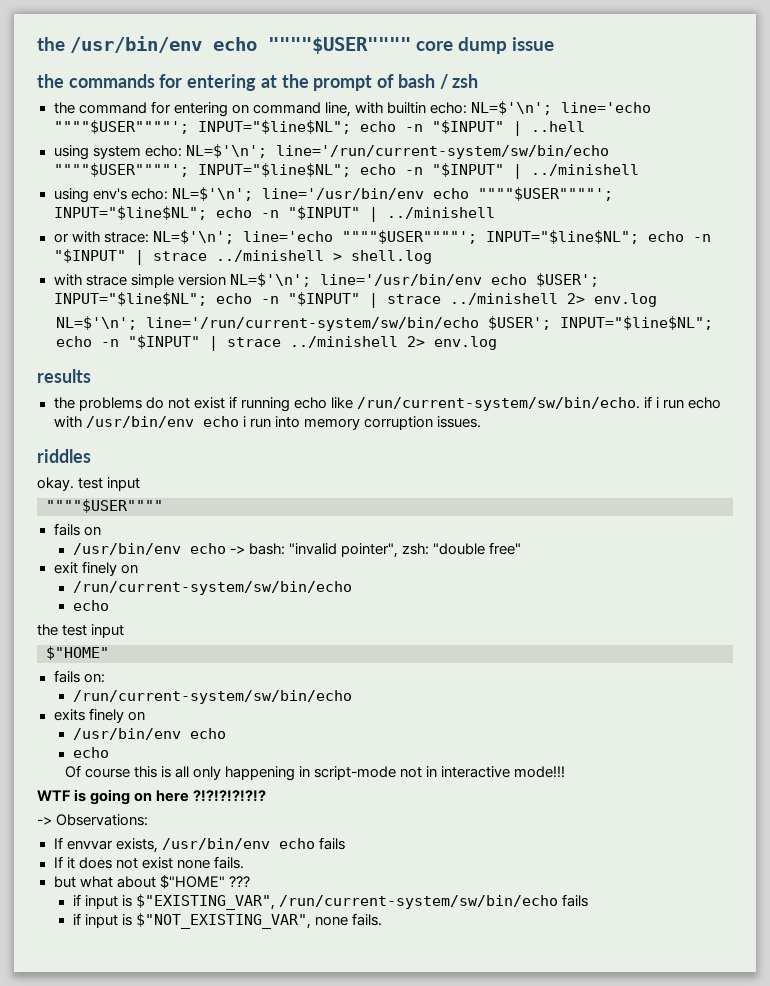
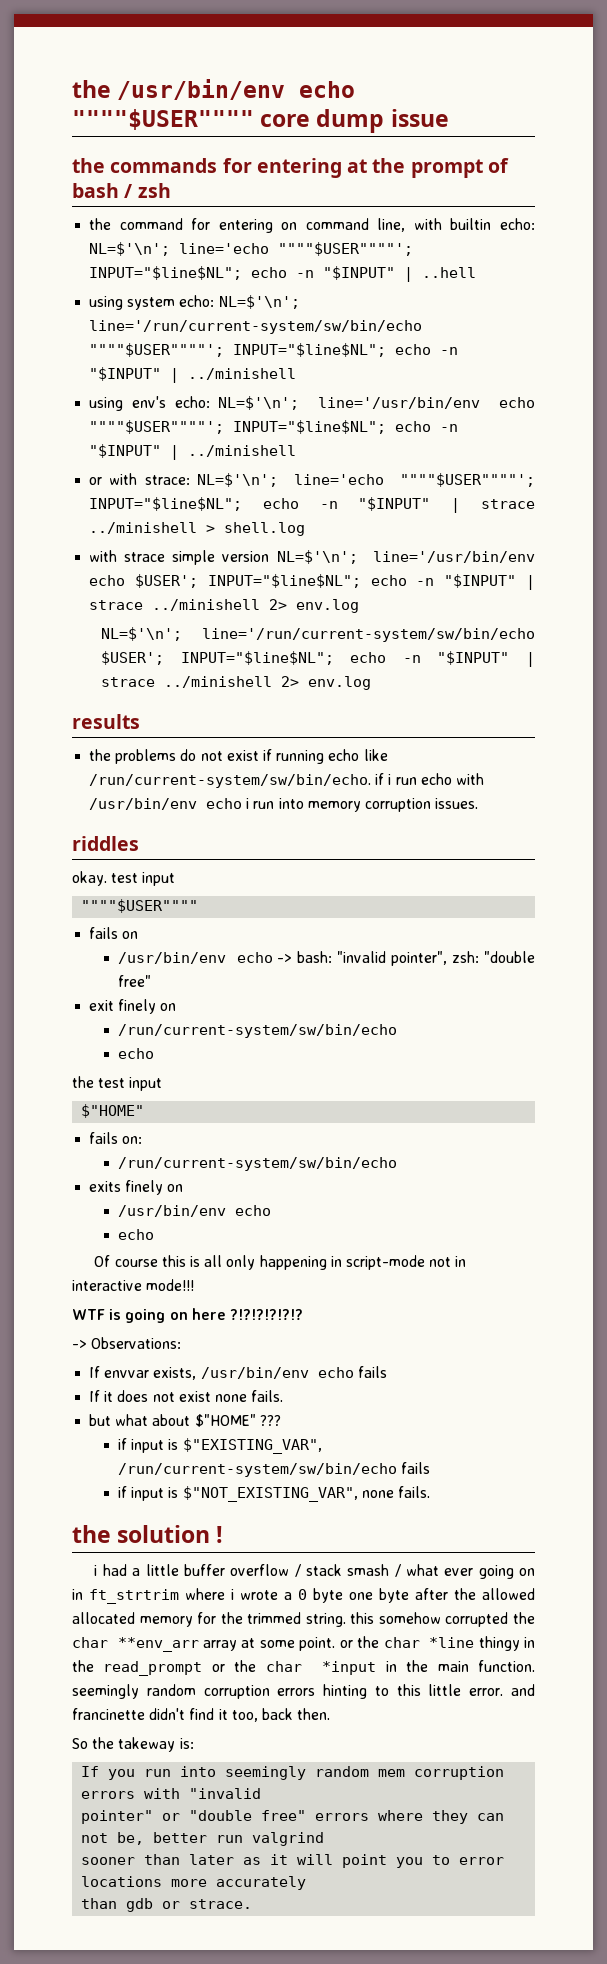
+ the solution !
+ i had a little buffer overflow / stack smash / what ever going on in ft_strtrim where i wrote a 0 byte one byte after the allowed allocated memory for the trimmed string. this somehow corrupted the char **env_arr array at some point. or the char *line thingy in the read_prompt or the char *input in the main function. seemingly random corruption errors hinting to this little error. and francinette didn't find it too, back then.
+ So the takeway is:
+ If you run into seemingly random mem corruption errors with "invalid
+ pointer" or "double free" errors where they can not be, better run valgrind
+ sooner than later as it will point you to error locations more accurately
+ than gdb or strace.

